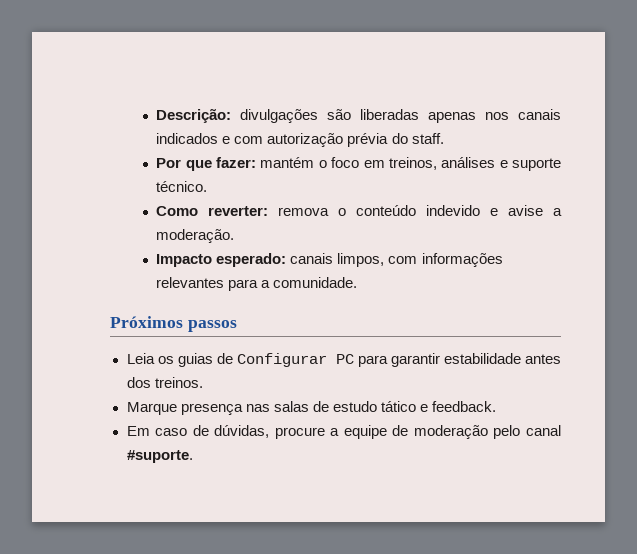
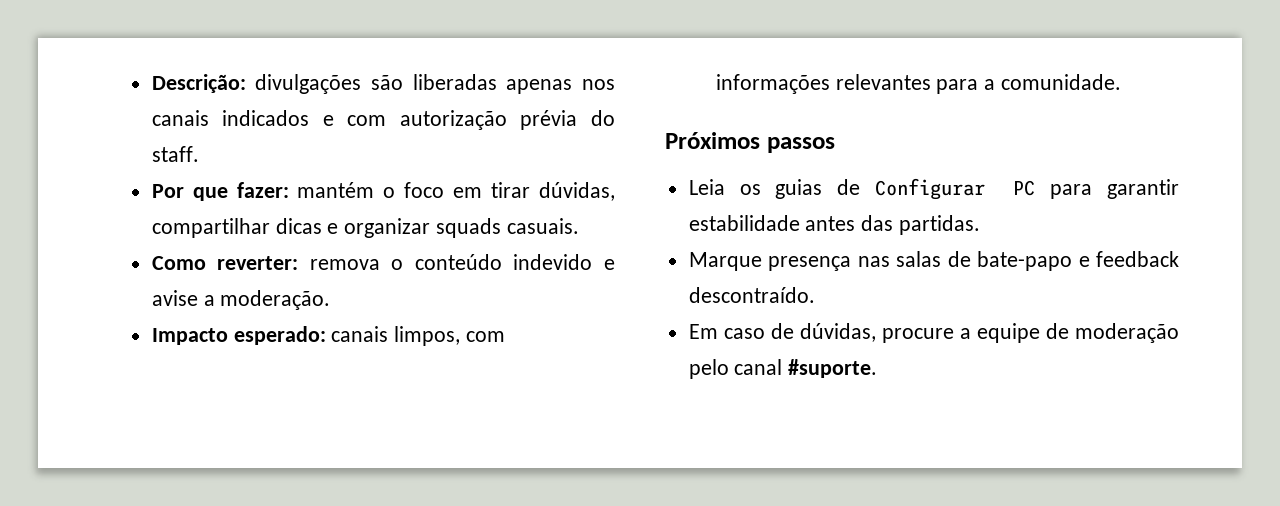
- Por que fazer: mantém o foco em treinos, análises e suporte técnico.
+ Por que fazer: mantém o foco em tirar dúvidas, compartilhar dicas e organizar squads casuais.
- Leia os guias de Configurar PC para garantir estabilidade antes dos treinos.
+ Leia os guias de Configurar PC para garantir estabilidade antes das partidas.
- Marque presença nas salas de estudo tático e feedback.
+ Marque presença nas salas de bate-papo e feedback descontraído.

